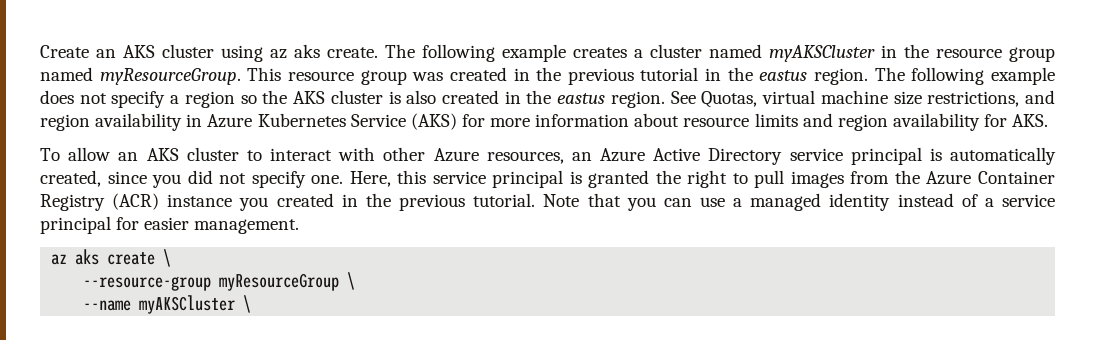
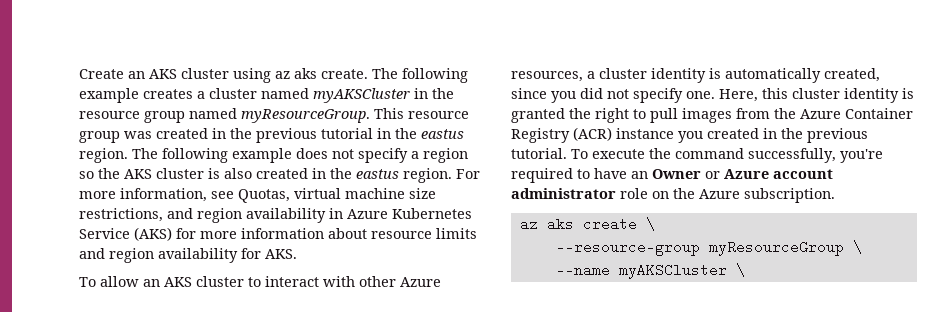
- See Quotas, virtual machine size restrictions, and region availability in Azure Kubernetes Service (AKS) for more information about resource limits and region availability for AKS.
+ For more information, see Quotas, virtual machine size restrictions, and region availability in Azure Kubernetes Service (AKS) for more information about resource limits and region availability for AKS.
- To allow an AKS cluster to interact with other Azure resources, an Azure Active Directory service principal is automatically created, since you did not specify one.
+ To allow an AKS cluster to interact with other Azure resources, a cluster identity is automatically created, since you did not specify one.
- Here, this service principal is granted the right to pull images from the Azure Container Registry (ACR) instance you created in the previous tutorial.
+ Here, this cluster identity is granted the right to pull images from the Azure Container Registry (ACR) instance you created in the previous tutorial.
- Note that you can use a managed identity instead of a service principal for easier management.
+ To execute the command successfully, you're required to have an Owner or Azure account administrator role on the Azure subscription.

